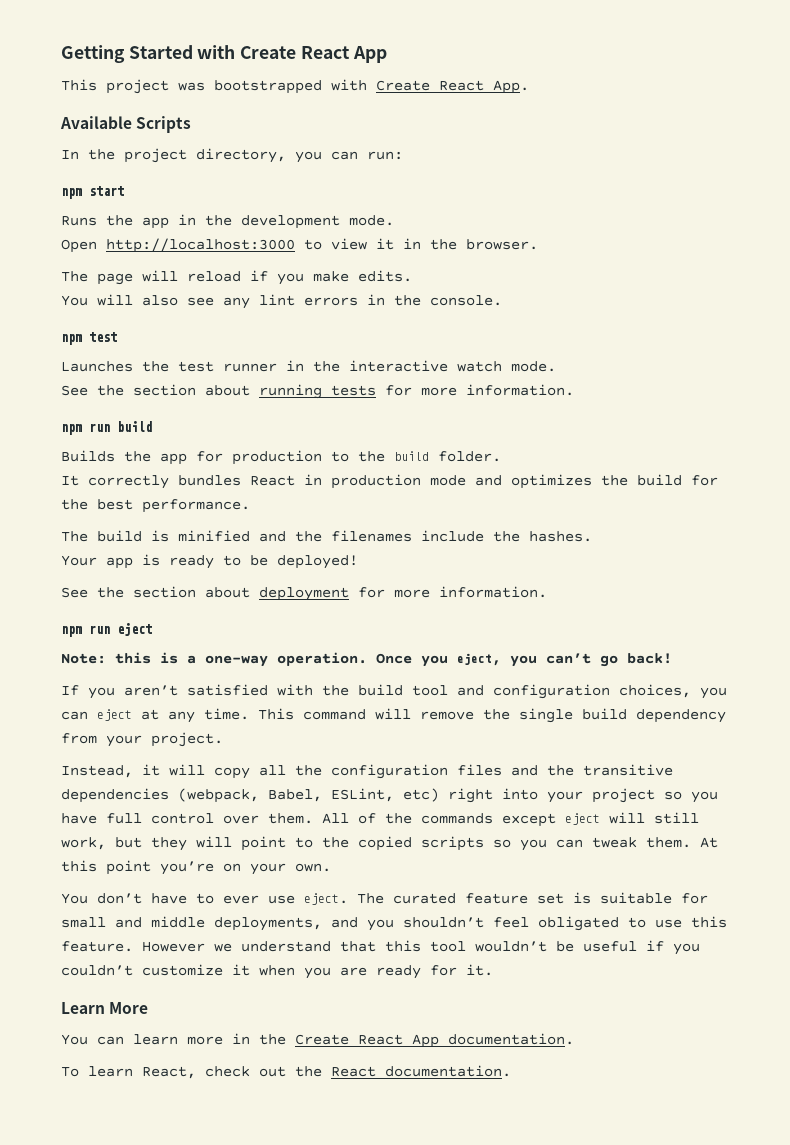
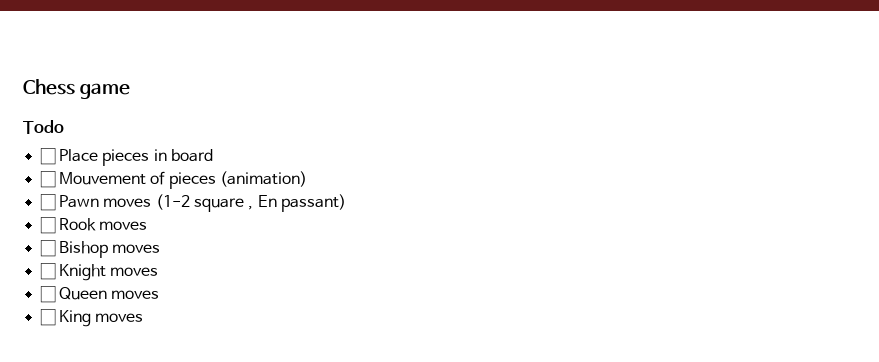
- Getting Started with Create React App
- This project was bootstrapped with Create React App.
- Available Scripts
- In the project directory, you can run:
- npm start
- Runs the app in the development mode.
- Open http://localhost:3000 to view it in the browser.
- The page will reload if you make edits.
- You will also see any lint errors in the console.
- npm test
- Launches the test runner in the interactive watch mode.
- See the section about running tests for more information.
- npm run build
- Builds the app for production to the build folder.
- It correctly bundles React in production mode and optimizes the build for the best performance.
- The build is minified and the filenames include the hashes.
- Your app is ready to be deployed!
- See the section about deployment for more information.
- npm run eject
- Note: this is a one-way operation. Once you eject, you can’t go back!
- If you aren’t satisfied with the build tool and configuration choices, you can eject at any time. This command will remove the single build dependency from your project.
- Instead, it will copy all the configuration files and the transitive dependencies (webpack, Babel, ESLint, etc) right into your project so you have full control over them. All of the commands except eject will still work, but they will point to the copied scripts so you can tweak them. At this point you’re on your own.
- You don’t have to ever use eject. The curated feature set is suitable for small and middle deployments, and you shouldn’t feel obligated to use this feature. However we understand that this tool wouldn’t be useful if you couldn’t customize it when you are ready for it.
- Learn More
- You can learn more in the Create React App documentation.
- To learn React, check out the React documentation.
+ Chess game
+ Todo
+ ☐ Place pieces in board
+ ☐ Mouvement of pieces (animation)
+ ☐ Pawn moves (1-2 square , En passant)
+ ☐ Rook moves
+ ☐ Bishop moves
+ ☐ Knight moves
+ ☐ Queen moves
+ ☐ King moves

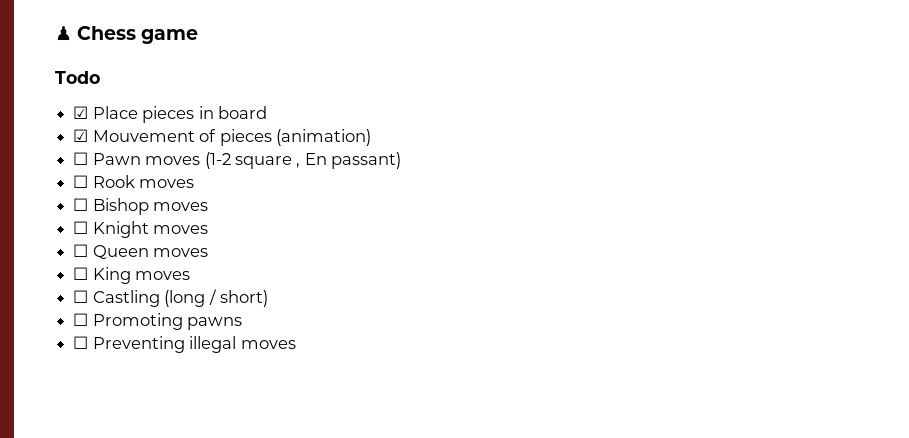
- Chess game
+ ♟ Chess game
- ☐ Place pieces in board
+ ☑ Place pieces in board
- ☐ Mouvement of pieces (animation)
+ ☑ Mouvement of pieces (animation)
+ ☐ Castling (long / short)
+ ☐ Promoting pawns
+ ☐ Preventing illegal moves

